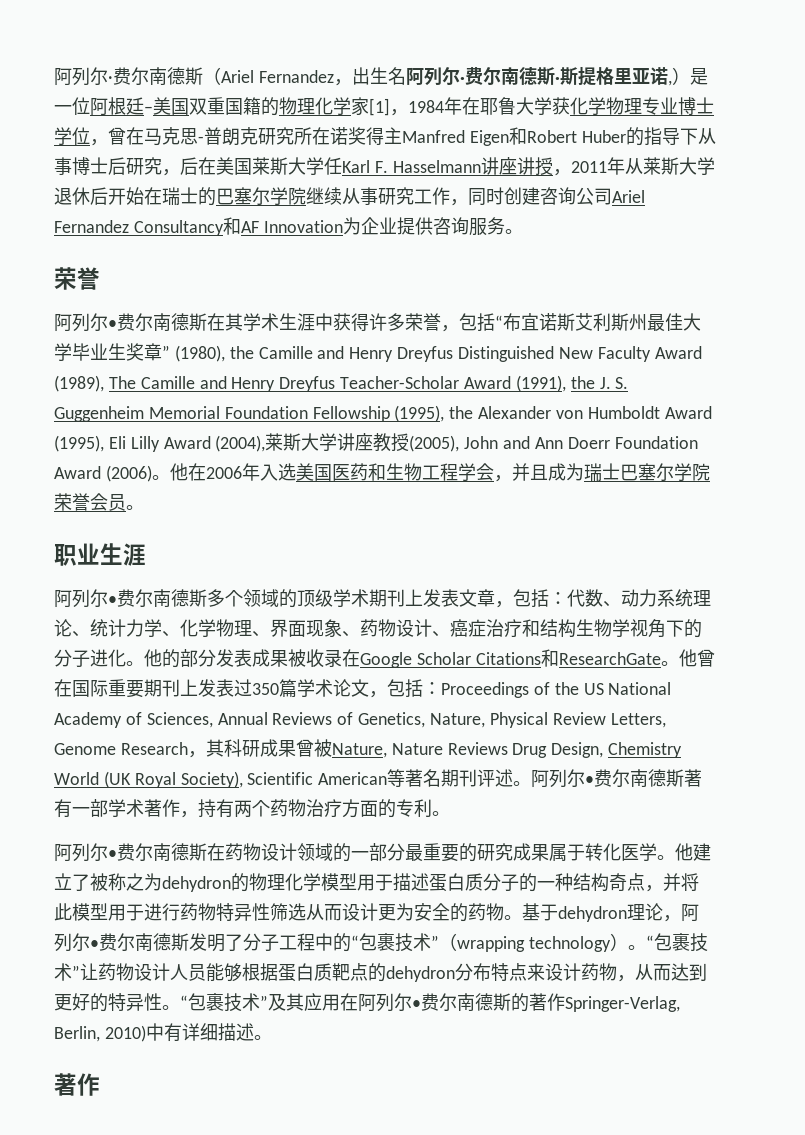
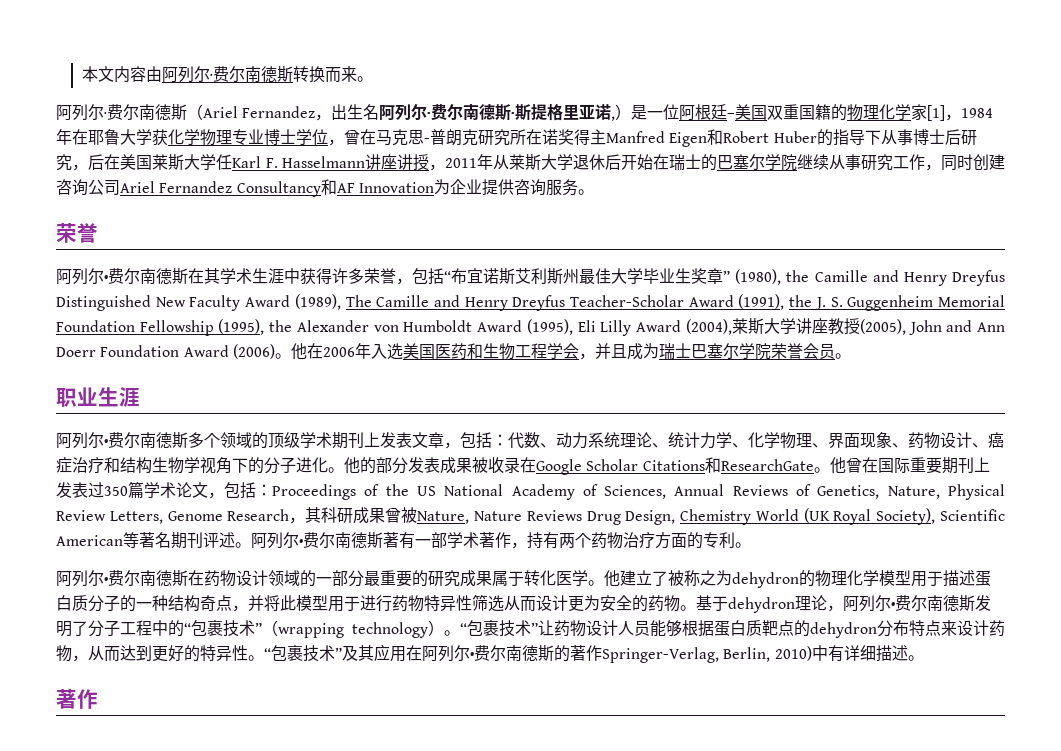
+ 本文内容由阿列尔·费尔南德斯转换而来。

